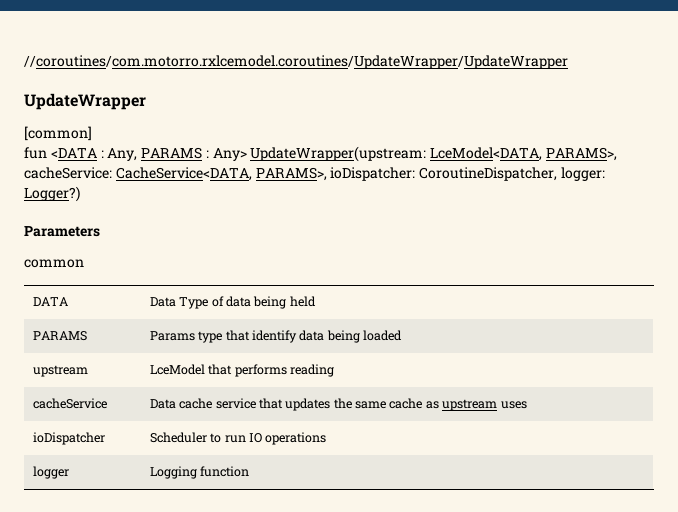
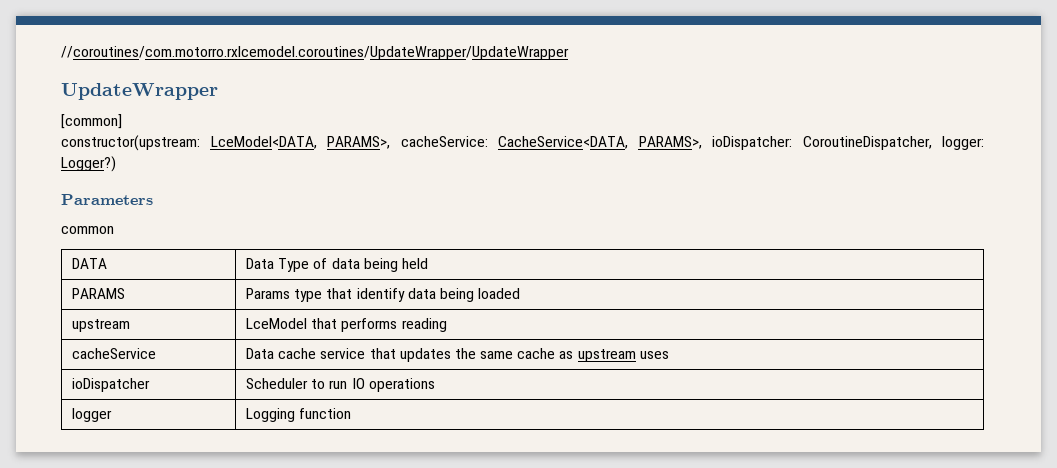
- fun <DATA : Any, PARAMS : Any> UpdateWrapper(upstream: LceModel<DATA, PARAMS>, cacheService: CacheService<DATA, PARAMS>, ioDispatcher: CoroutineDispatcher, logger: Logger?)
+ constructor(upstream: LceModel<DATA, PARAMS>, cacheService: CacheService<DATA, PARAMS>, ioDispatcher: CoroutineDispatcher, logger: Logger?)

